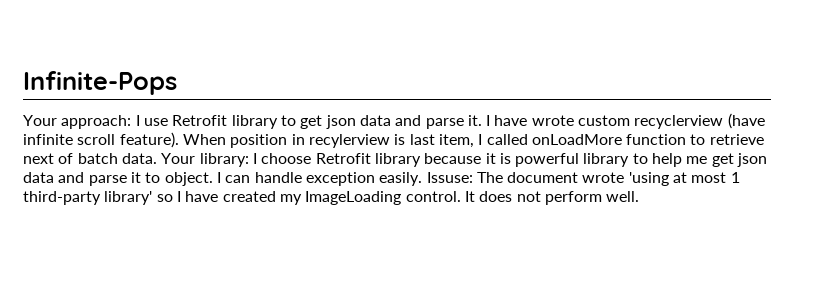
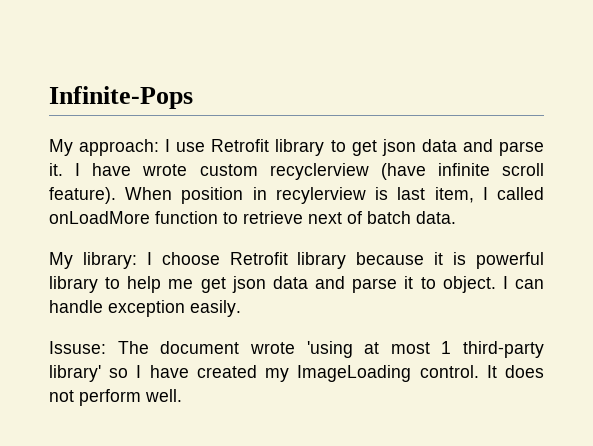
- Your approach: I use Retrofit library to get json data and parse it.
+ My approach: I use Retrofit library to get json data and parse it.
- When position in recylerview is last item, I called onLoadMore function to retrieve next of batch data. Your library: I choose Retrofit library because it is powerful library to help me get json data and parse it to object.
+ When position in recylerview is last item, I called onLoadMore function to retrieve next of batch data.
+ My library: I choose Retrofit library because it is powerful library to help me get json data and parse it to object.
- I can handle exception easily. Issuse: The document wrote 'using at most 1 third-party library' so I have created my ImageLoading control.
+ I can handle exception easily.
+ Issuse: The document wrote 'using at most 1 third-party library' so I have created my ImageLoading control.

